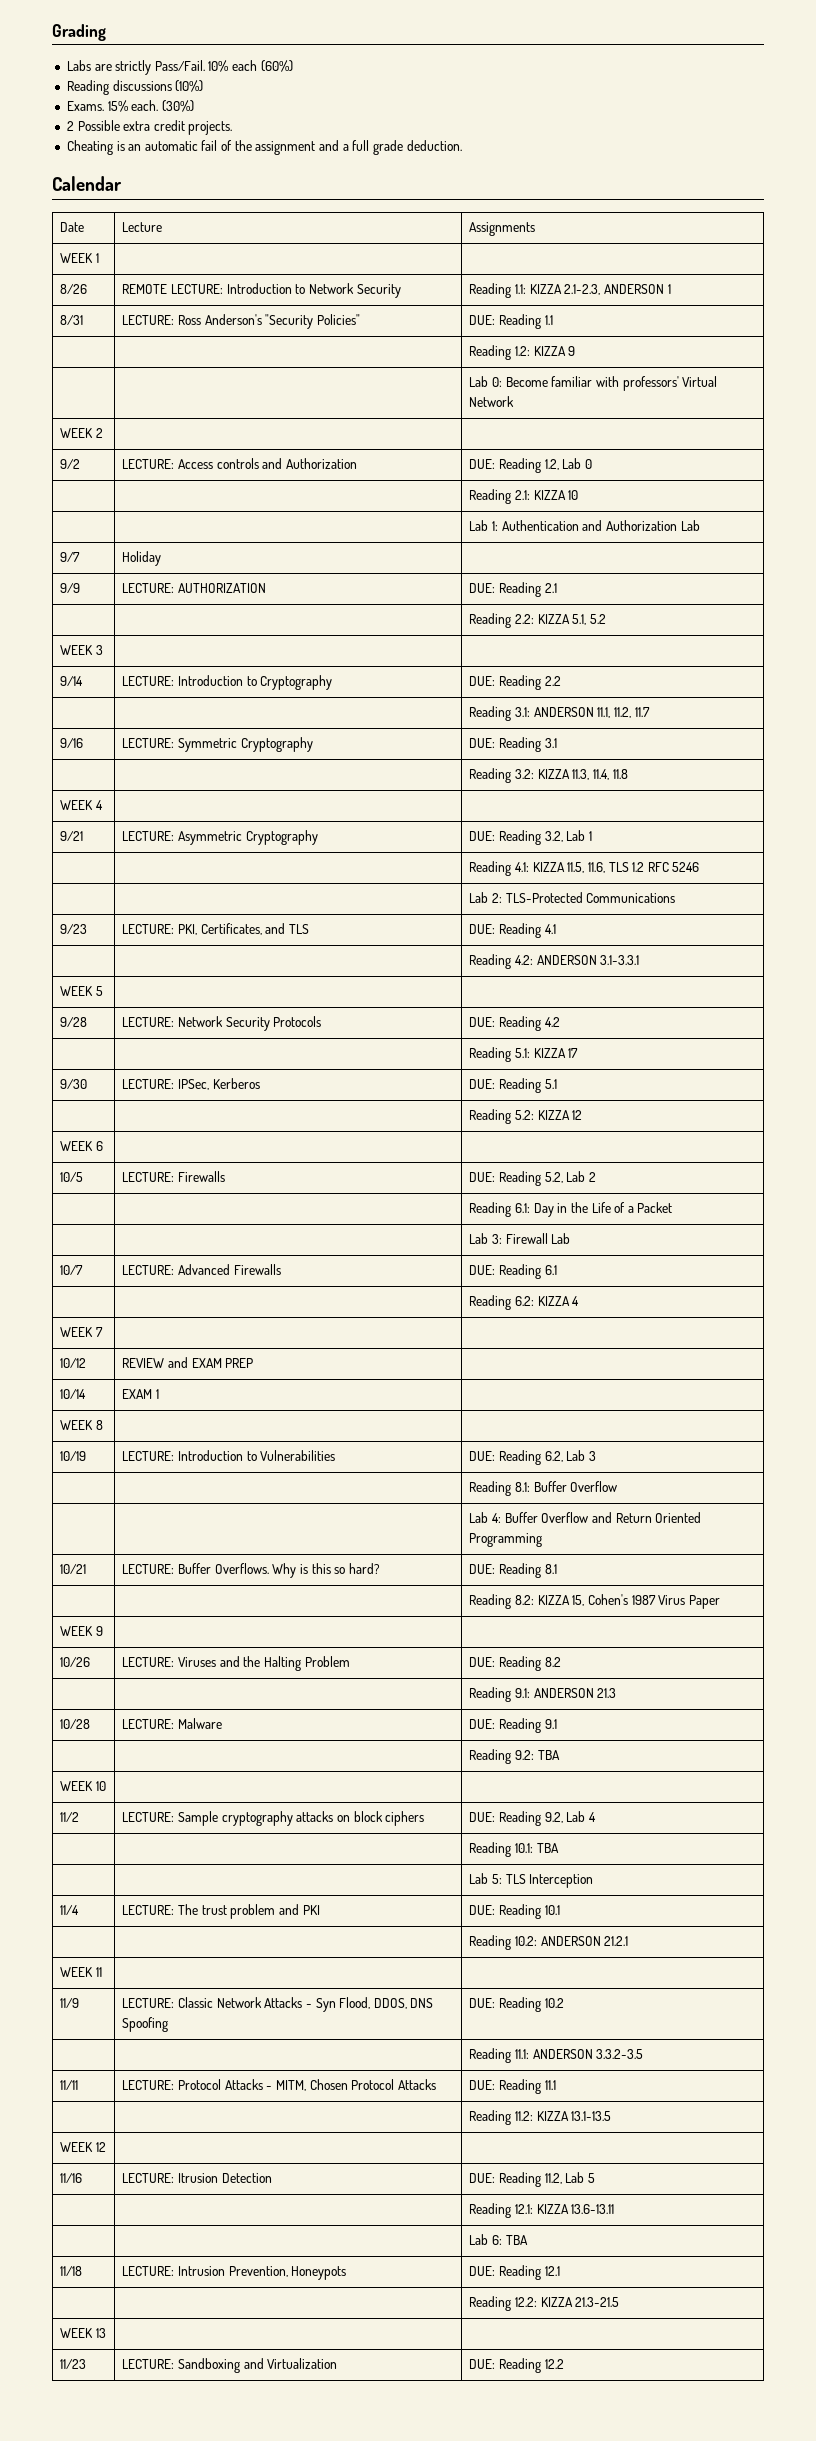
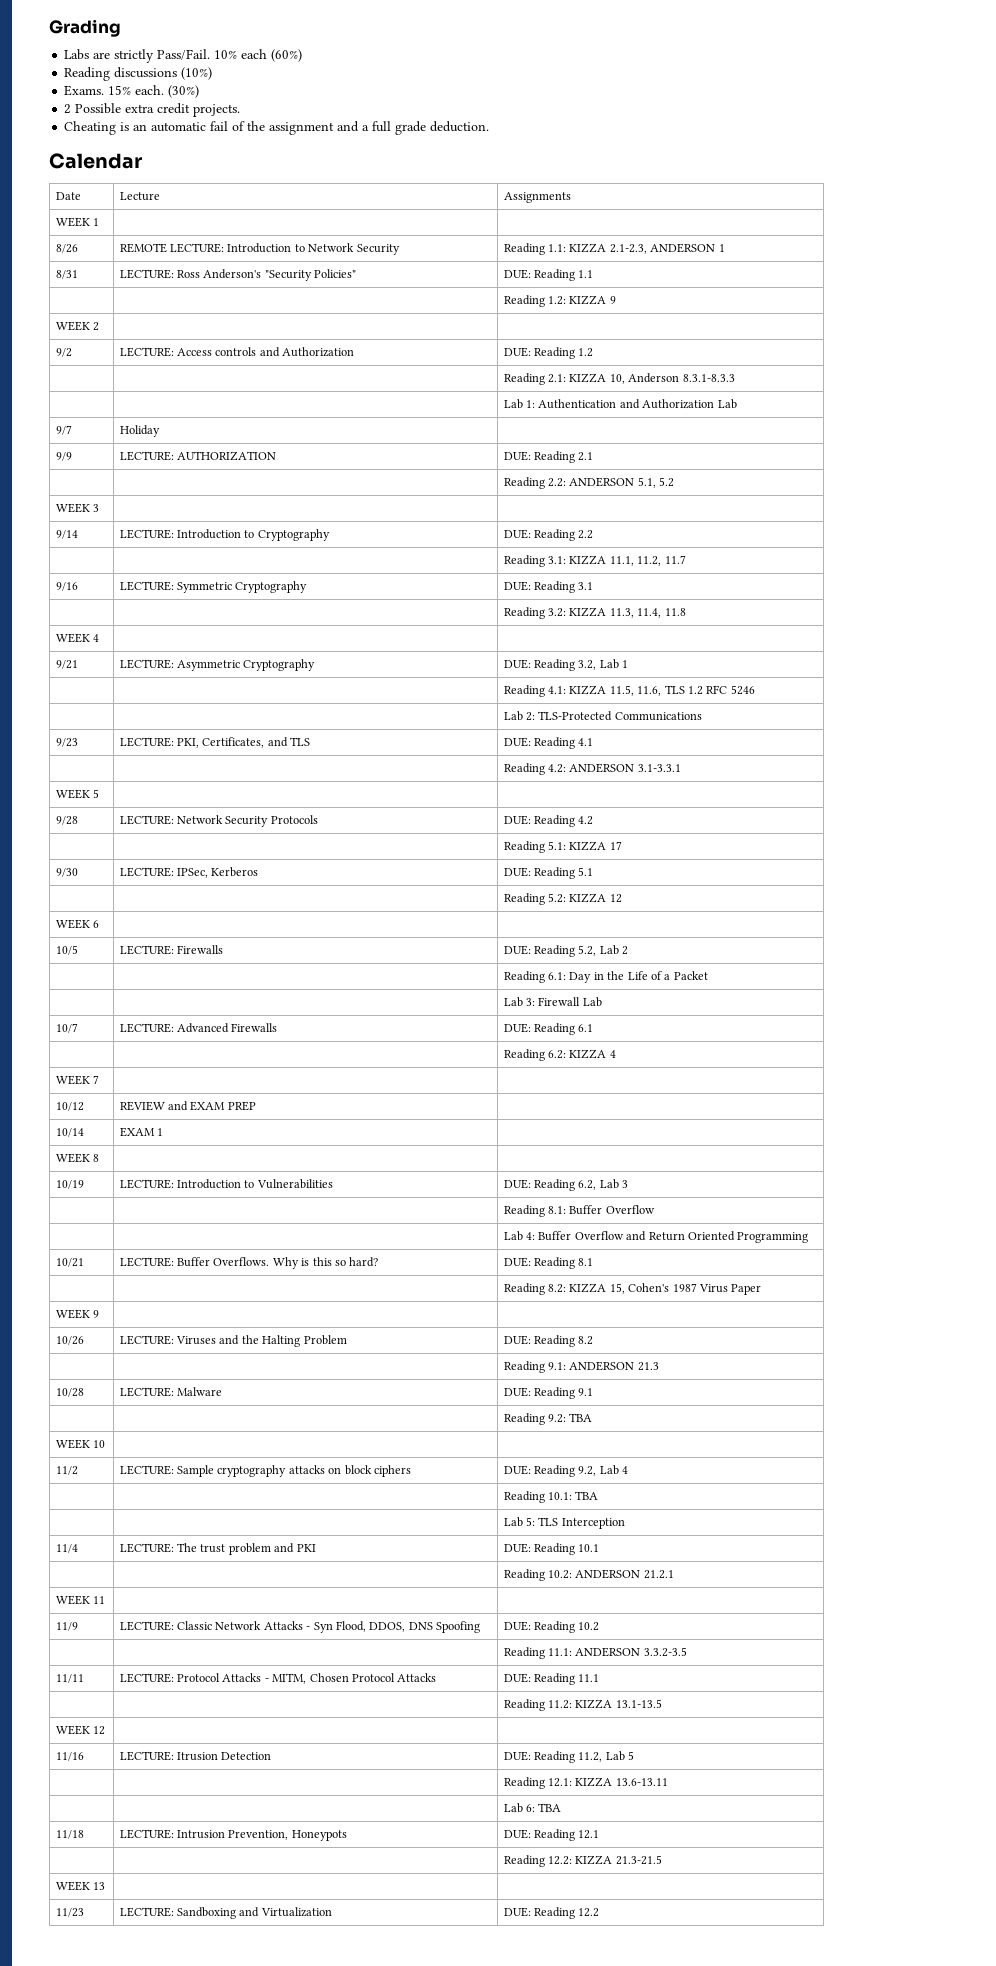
- | | Lab 0: Become familiar with professors' Virtual Network
- 9/2 | LECTURE: Access controls and Authorization | DUE: Reading 1.2, Lab 0
+ 9/2 | LECTURE: Access controls and Authorization | DUE: Reading 1.2
- | | Reading 2.1: KIZZA 10
+ | | Reading 2.1: KIZZA 10, Anderson 8.3.1-8.3.3
- | | Reading 2.2: KIZZA 5.1, 5.2
+ | | Reading 2.2: ANDERSON 5.1, 5.2
- | | Reading 3.1: ANDERSON 11.1, 11.2, 11.7
+ | | Reading 3.1: KIZZA 11.1, 11.2, 11.7

